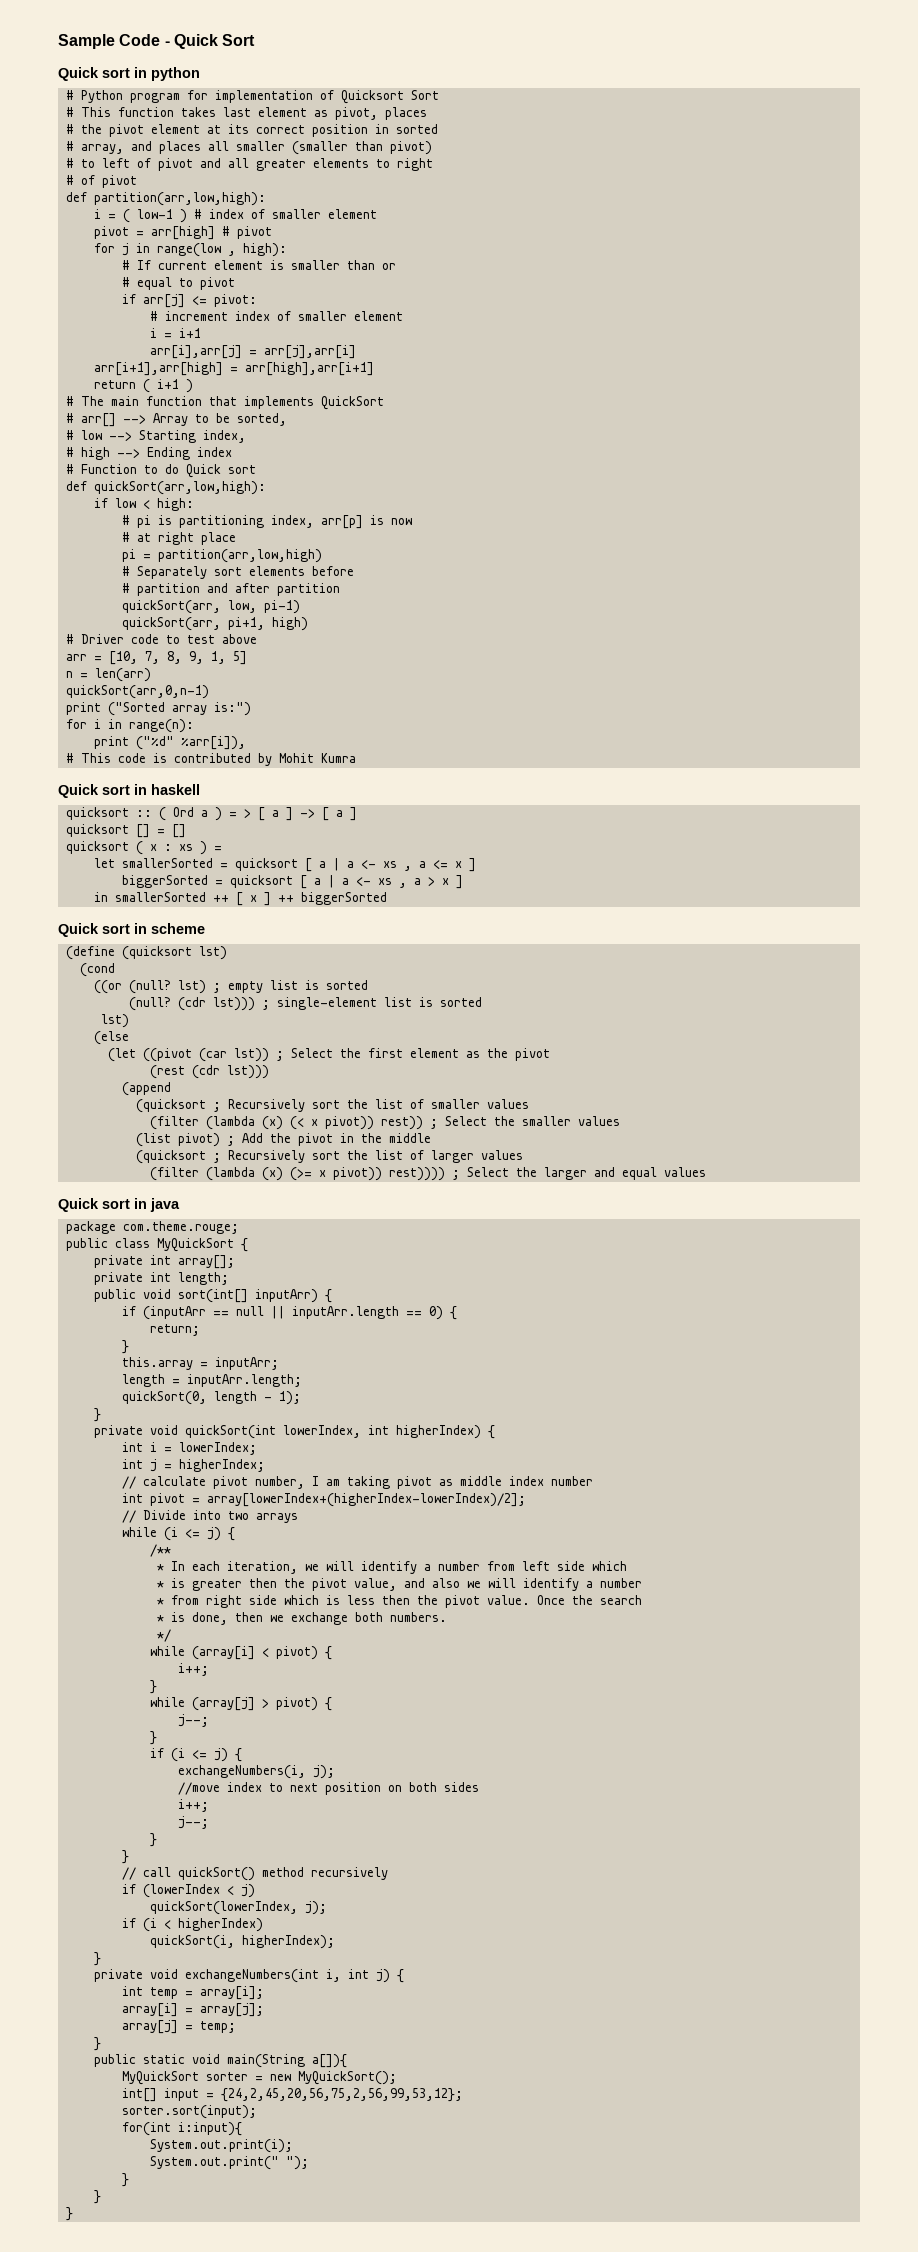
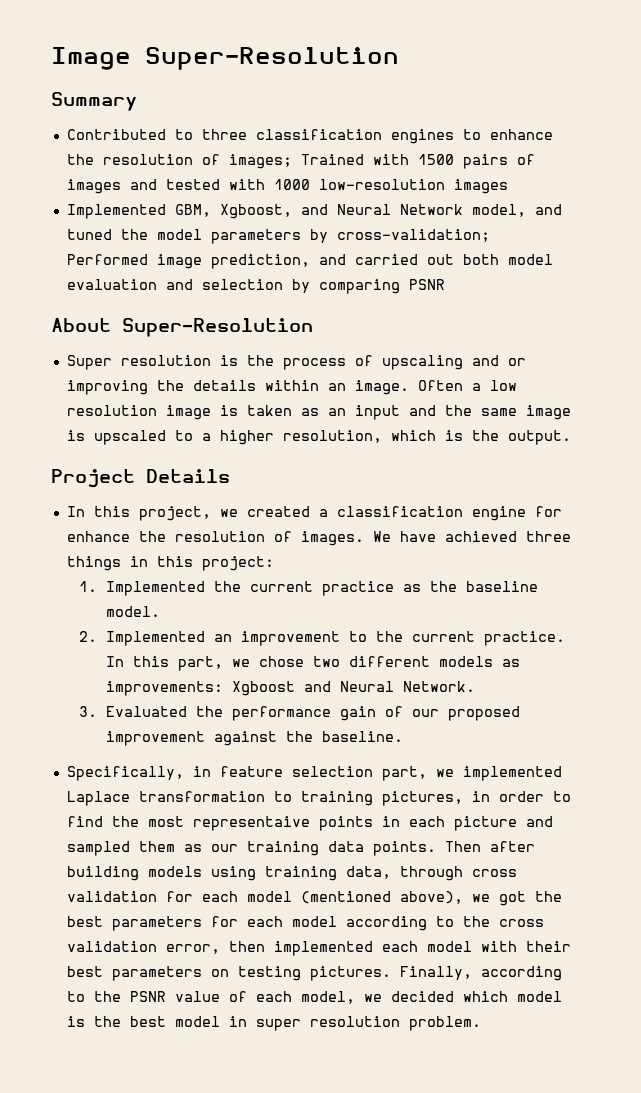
- Sample Code - Quick Sort
- Quick sort in python
- # Python program for implementation of Quicksort Sort
- # This function takes last element as pivot, places
- # the pivot element at its correct position in sorted
- # array, and places all smaller (smaller than pivot)
- # to left of pivot and all greater elements to right
- # of pivot
- def partition(arr,low,high):
- i = ( low-1 ) # index of smaller element
- pivot = arr[high] # pivot
- for j in range(low , high):
- # If current element is smaller than or
- # equal to pivot
- if arr[j] <= pivot:
- # increment index of smaller element
- i = i+1
- arr[i],arr[j] = arr[j],arr[i]
- arr[i+1],arr[high] = arr[high],arr[i+1]
- return ( i+1 )
- # The main function that implements QuickSort
- # arr[] --> Array to be sorted,
- # low --> Starting index,
- # high --> Ending index
- # Function to do Quick sort
- def quickSort(arr,low,high):
- if low < high:
- # pi is partitioning index, arr[p] is now
- # at right place
- pi = partition(arr,low,high)
- # Separately sort elements before
- # partition and after partition
- quickSort(arr, low, pi-1)
- quickSort(arr, pi+1, high)
- # Driver code to test above
- arr = [10, 7, 8, 9, 1, 5]
- n = len(arr)
- quickSort(arr,0,n-1)
- print ("Sorted array is:")
- for i in range(n):
- print ("%d" %arr[i]),
- # This code is contributed by Mohit Kumra
- Quick sort in haskell
- quicksort :: ( Ord a ) = > [ a ] -> [ a ]
- quicksort [] = []
- quicksort ( x : xs ) =
- let smallerSorted = quicksort [ a | a <- xs , a <= x ]
- biggerSorted = quicksort [ a | a <- xs , a > x ]
- in smallerSorted ++ [ x ] ++ biggerSorted
- Quick sort in scheme
- (define (quicksort lst)
- (cond
- ((or (null? lst) ; empty list is sorted
- (null? (cdr lst))) ; single-element list is sorted
- lst)
- (else
- (let ((pivot (car lst)) ; Select the first element as the pivot
- (rest (cdr lst)))
- (append
- (quicksort ; Recursively sort the list of smaller values
- (filter (lambda (x) (< x pivot)) rest)) ; Select the smaller values
- (list pivot) ; Add the pivot in the middle
- (quicksort ; Recursively sort the list of larger values
- (filter (lambda (x) (>= x pivot)) rest)))) ; Select the larger and equal values
- Quick sort in java
- package com.theme.rouge;
- public class MyQuickSort {
- private int array[];
- private int length;
- public void sort(int[] inputArr) {
- if (inputArr == null || inputArr.length == 0) {
- return;
- }
- this.array = inputArr;
- length = inputArr.length;
- quickSort(0, length - 1);
- }
- private void quickSort(int lowerIndex, int higherIndex) {
- int i = lowerIndex;
- int j = higherIndex;
- // calculate pivot number, I am taking pivot as middle index number
- int pivot = array[lowerIndex+(higherIndex-lowerIndex)/2];
- // Divide into two arrays
- while (i <= j) {
- /**
- * In each iteration, we will identify a number from left side which
- * is greater then the pivot value, and also we will identify a number
- * from right side which is less then the pivot value. Once the search
- * is done, then we exchange both numbers.
- */
- while (array[i] < pivot) {
- i++;
- }
- while (array[j] > pivot) {
- j--;
- }
- if (i <= j) {
- exchangeNumbers(i, j);
- //move index to next position on both sides
- i++;
- j--;
- }
- }
- // call quickSort() method recursively
- if (lowerIndex < j)
- quickSort(lowerIndex, j);
- if (i < higherIndex)
- quickSort(i, higherIndex);
- }
- private void exchangeNumbers(int i, int j) {
- int temp = array[i];
- array[i] = array[j];
- array[j] = temp;
- }
- public static void main(String a[]){
- MyQuickSort sorter = new MyQuickSort();
- int[] input = {24,2,45,20,56,75,2,56,99,53,12};
- sorter.sort(input);
- for(int i:input){
- System.out.print(i);
- System.out.print(" ");
- }
- }
- }
+ Image Super-Resolution
+ Summary
+ Contributed to three classification engines to enhance the resolution of images; Trained with 1500 pairs of images and tested with 1000 low-resolution images
+ Implemented GBM, Xgboost, and Neural Network model, and tuned the model parameters by cross-validation; Performed image prediction, and carried out both model evaluation and selection by comparing PSNR
+ About Super-Resolution
+ Super resolution is the process of upscaling and or improving the details within an image. Often a low resolution image is taken as an input and the same image is upscaled to a higher resolution, which is the output.
+ Project Details
+ In this project, we created a classification engine for enhance the resolution of images. We have achieved three things in this project:
+ 1. Implemented the current practice as the baseline model.
+ 2. Implemented an improvement to the current practice. In this part, we chose two different models as improvements: Xgboost and Neural Network.
+ 3. Evaluated the performance gain of our proposed improvement against the baseline.
+ Specifically, in feature selection part, we implemented Laplace transformation to training pictures, in order to find the most representaive points in each picture and sampled them as our training data points. Then after building models using training data, through cross validation for each model (mentioned above), we got the best parameters for each model according to the cross validation error, then implemented each model with their best parameters on testing pictures. Finally, according to the PSNR value of each model, we decided which model is the best model in super resolution problem.

